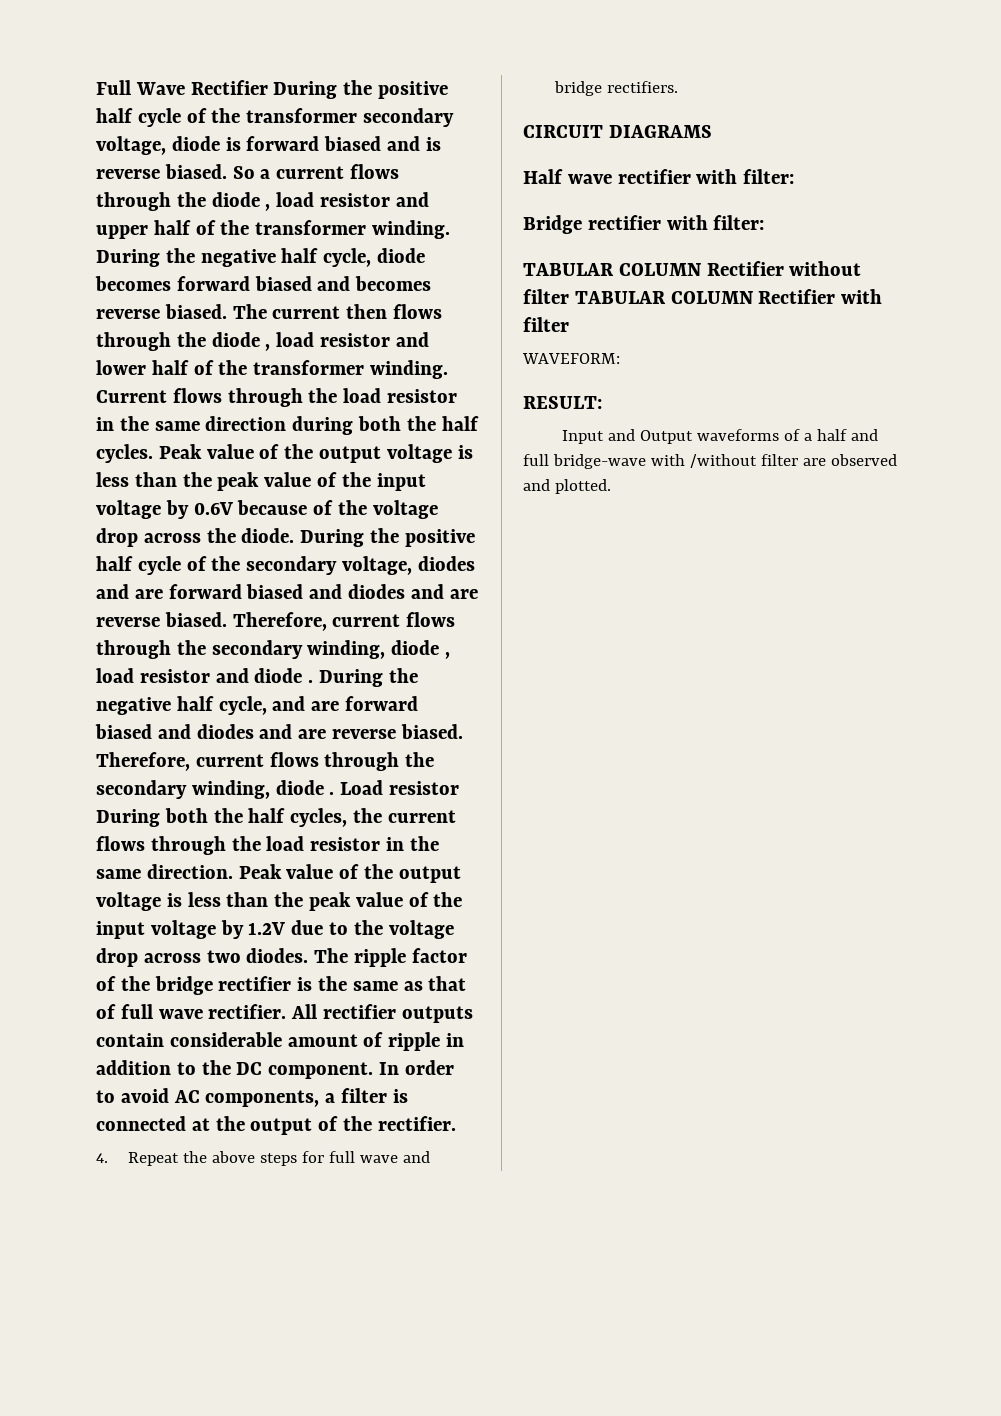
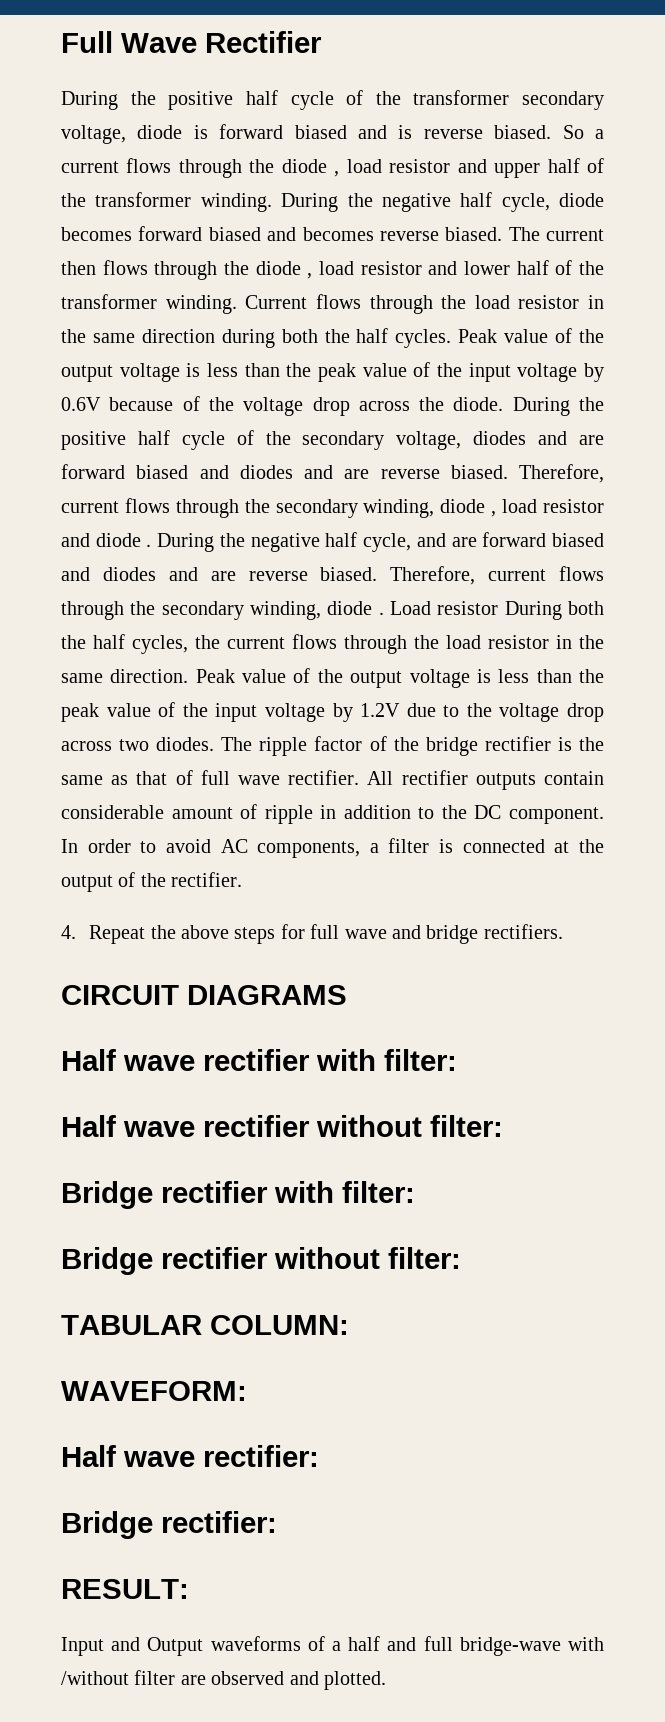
- Full Wave Rectifier During the positive half cycle of the transformer secondary voltage, diode is forward biased and is reverse biased.
+ Full Wave Rectifier
+ During the positive half cycle of the transformer secondary voltage, diode is forward biased and is reverse biased.
+ Half wave rectifier without filter:
- TABULAR COLUMN Rectifier without filter TABULAR COLUMN Rectifier with filter
+ Bridge rectifier without filter:
+ TABULAR COLUMN:
  WAVEFORM:
+ Half wave rectifier:
+ Bridge rectifier:

